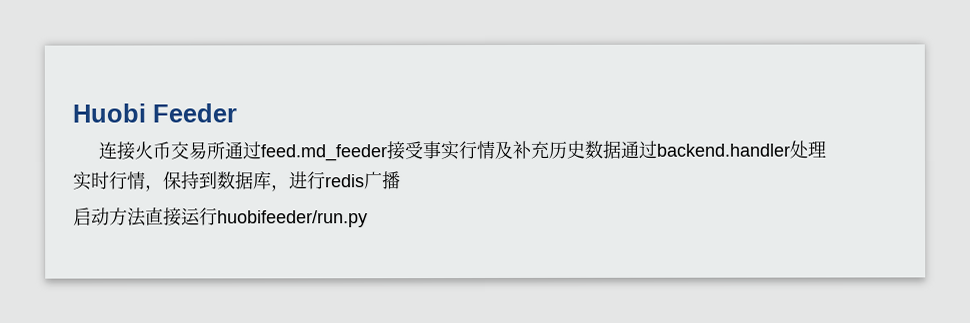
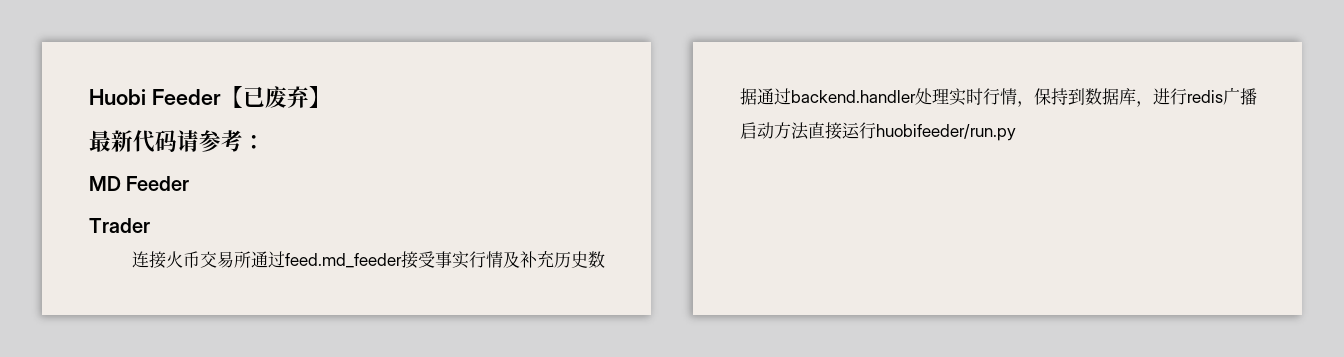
- Huobi Feeder
+ Huobi Feeder【已废弃】
+ 最新代码请参考：
+ MD Feeder
+ Trader

